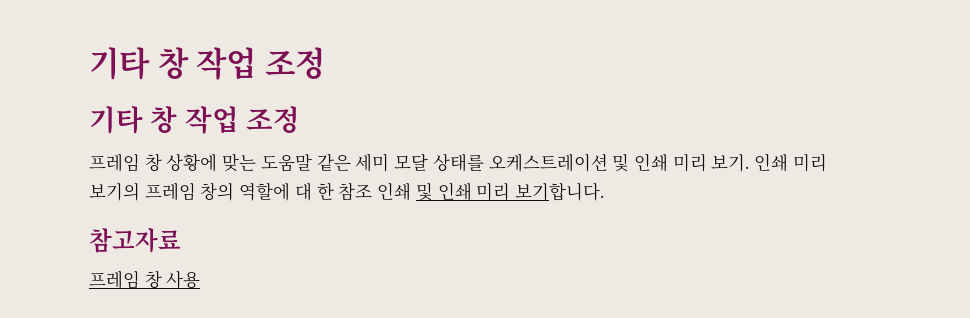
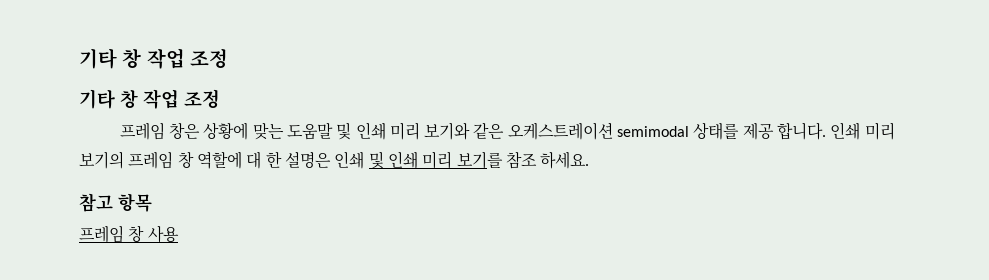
- 프레임 창 상황에 맞는 도움말 같은 세미 모달 상태를 오케스트레이션 및 인쇄 미리 보기.
+ 프레임 창은 상황에 맞는 도움말 및 인쇄 미리 보기와 같은 오케스트레이션 semimodal 상태를 제공 합니다.
- 인쇄 미리 보기의 프레임 창의 역할에 대 한 참조 인쇄 및 인쇄 미리 보기합니다.
- 참고자료
+ 인쇄 미리 보기의 프레임 창 역할에 대 한 설명은 인쇄 및 인쇄 미리 보기를 참조 하세요.
+ 참고 항목

